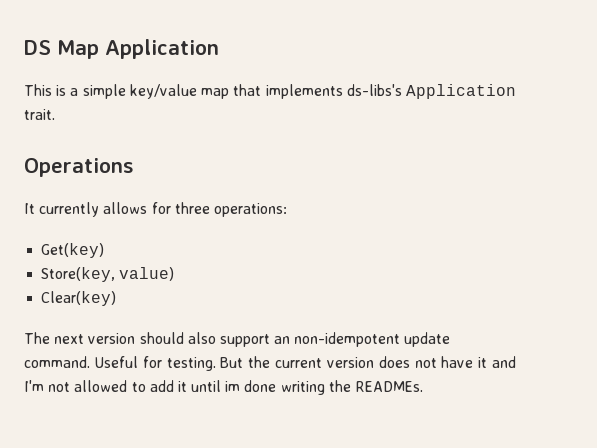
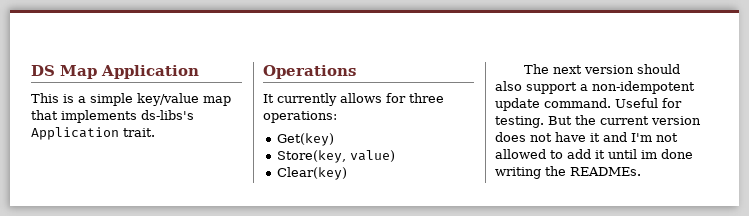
- The next version should also support an non-idempotent update command.
+ The next version should also support a non-idempotent update command.

